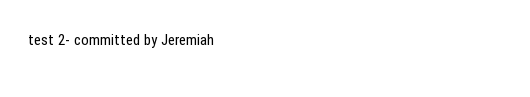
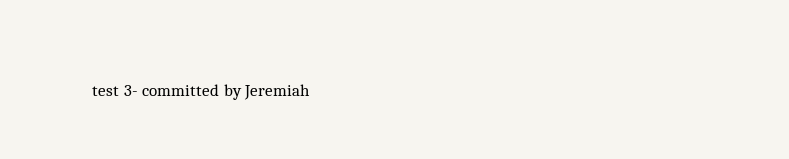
- test 2- committed by Jeremiah
+ test 3- committed by Jeremiah

